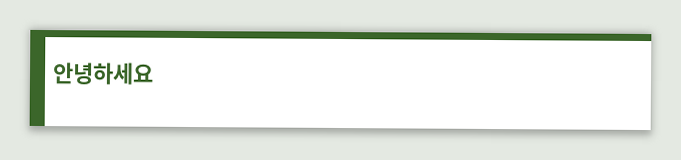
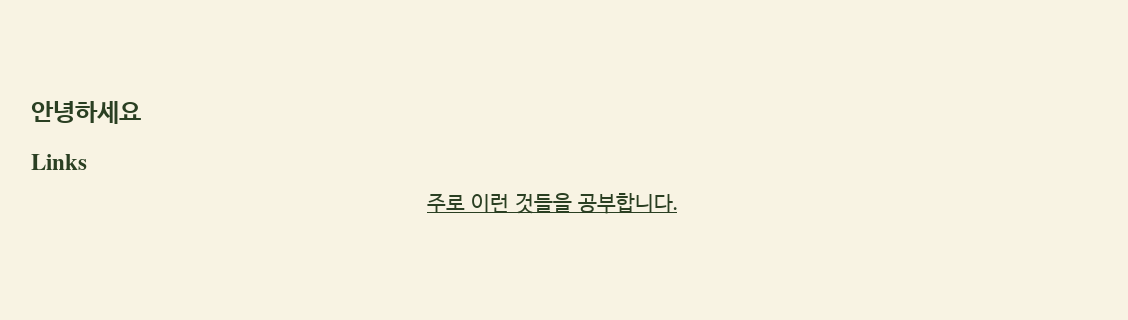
+ Links
+ 주로 이런 것들을 공부합니다.

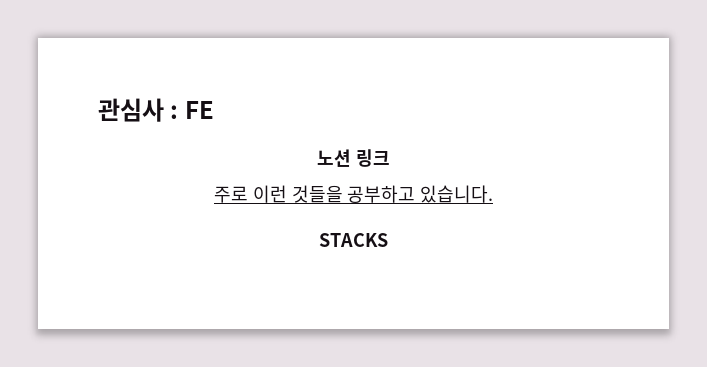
- 안녕하세요
- Links
+ 관심사 : FE
+ 노션 링크
- 주로 이런 것들을 공부합니다.
+ 주로 이런 것들을 공부하고 있습니다.
+ STACKS

